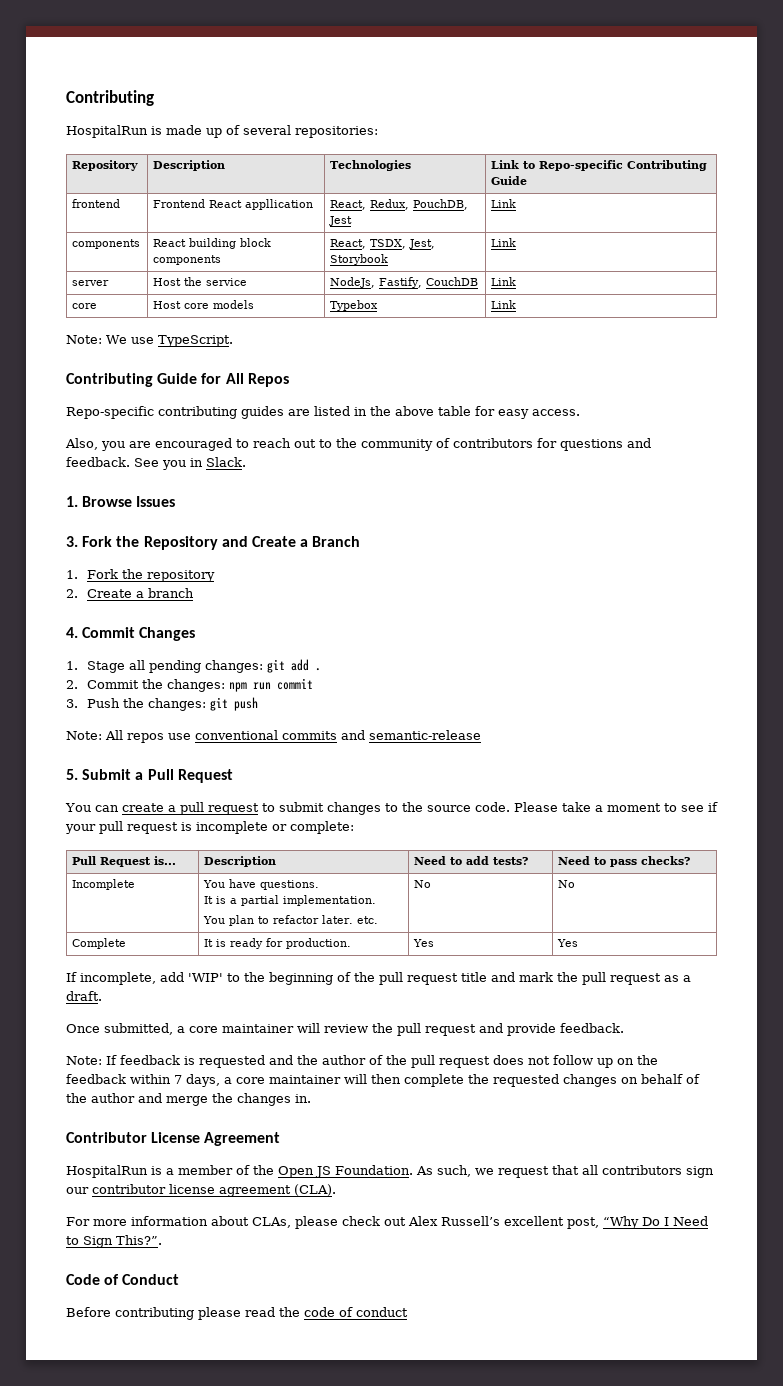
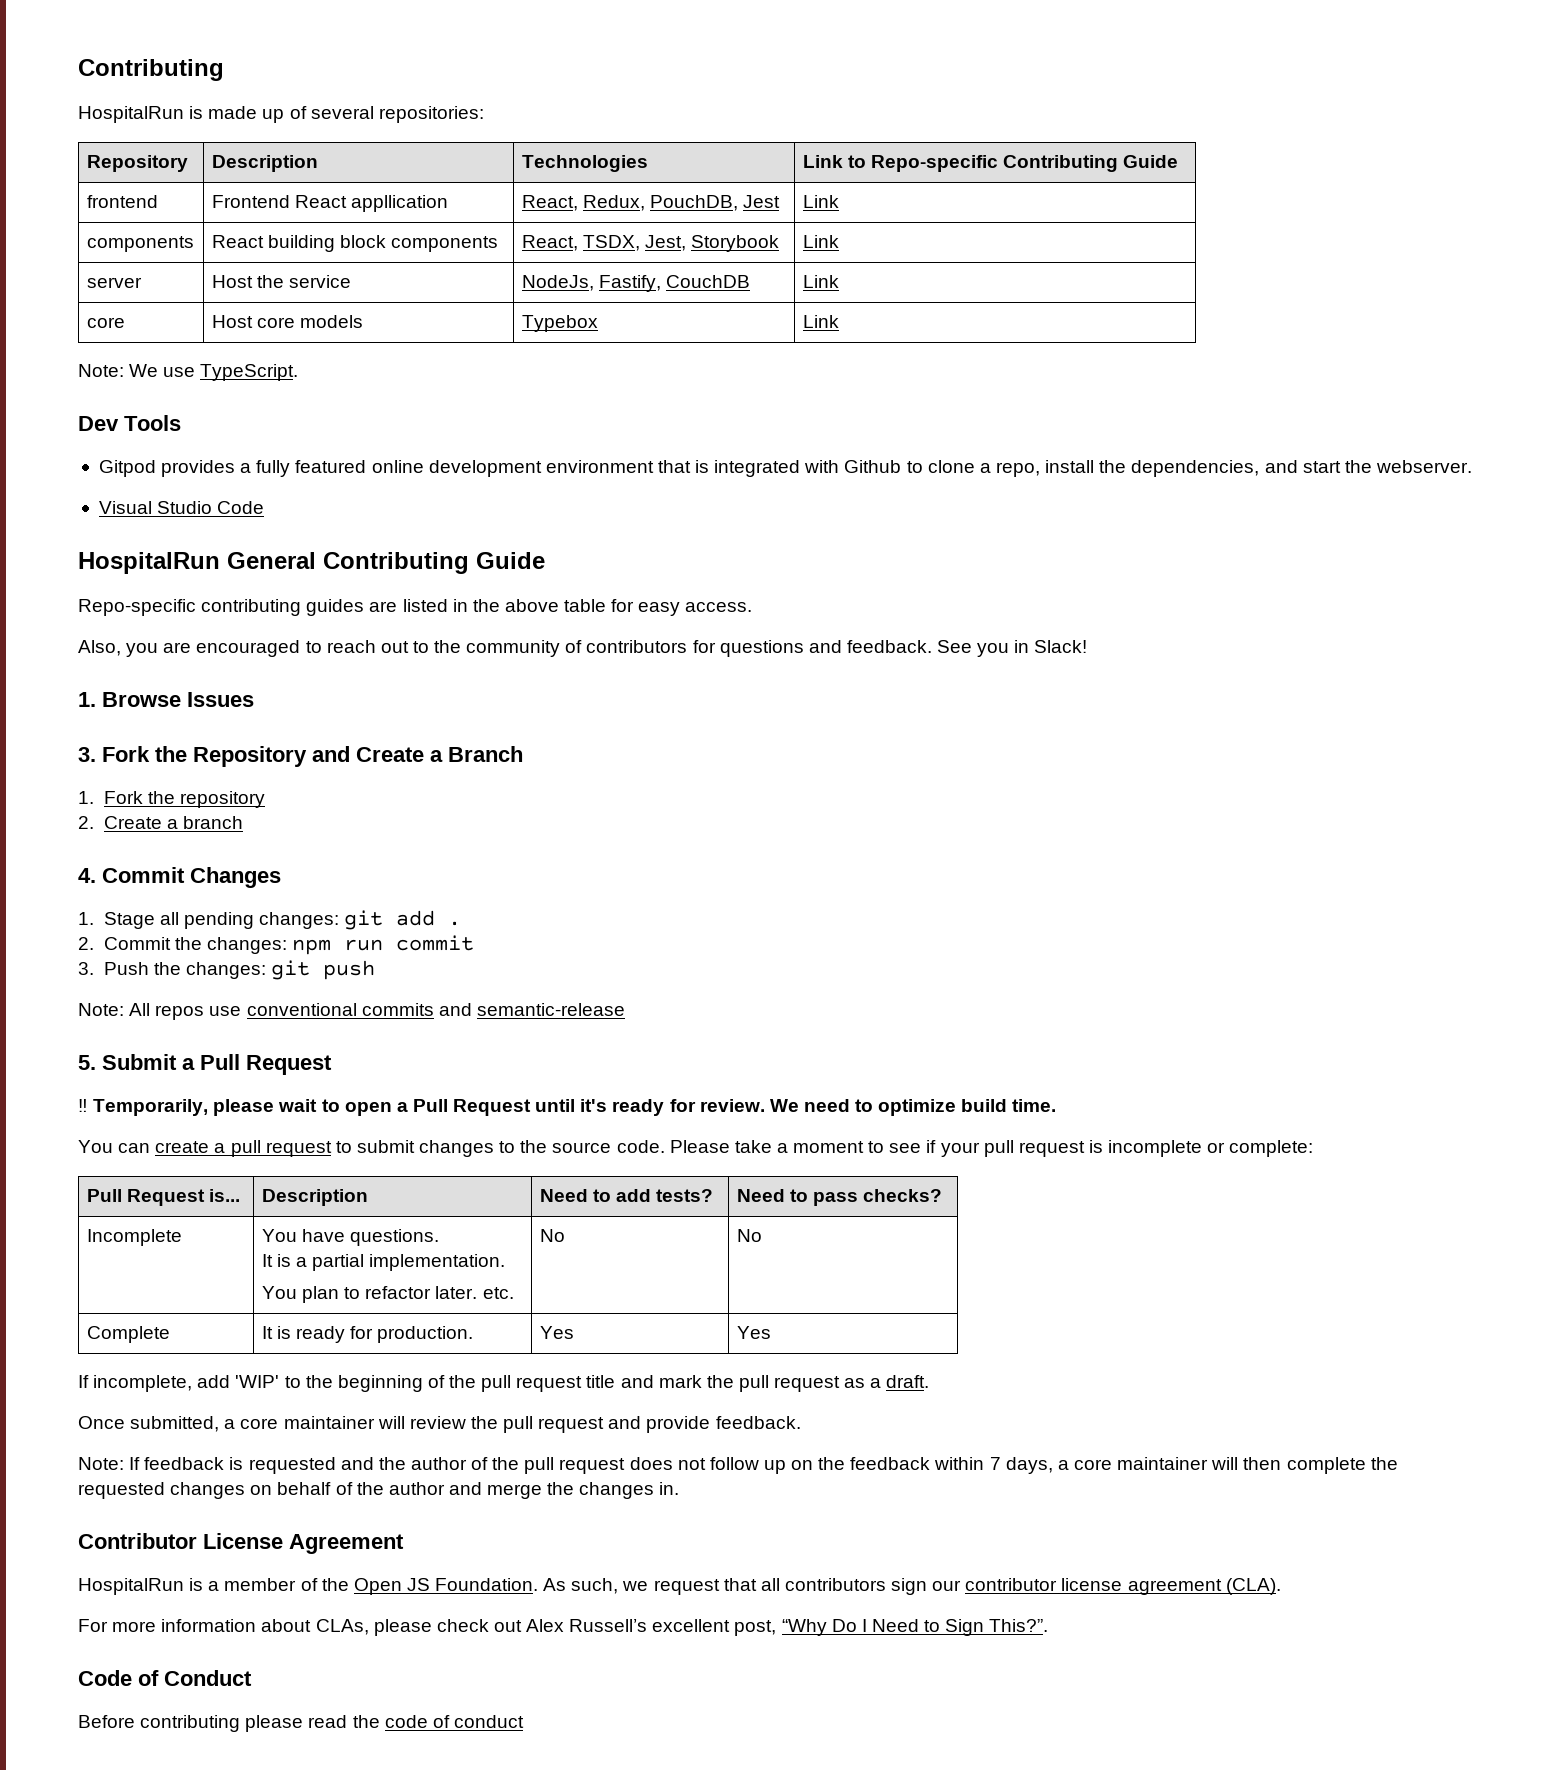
- Contributing Guide for All Repos
+ Dev Tools
+ Gitpod provides a fully featured online development environment that is integrated with Github to clone a repo, install the dependencies, and start the webserver.
+ Visual Studio Code
+ HospitalRun General Contributing Guide
- See you in Slack.
+ See you in Slack!
+ ‼ Temporarily, please wait to open a Pull Request until it's ready for review. We need to optimize build time.

